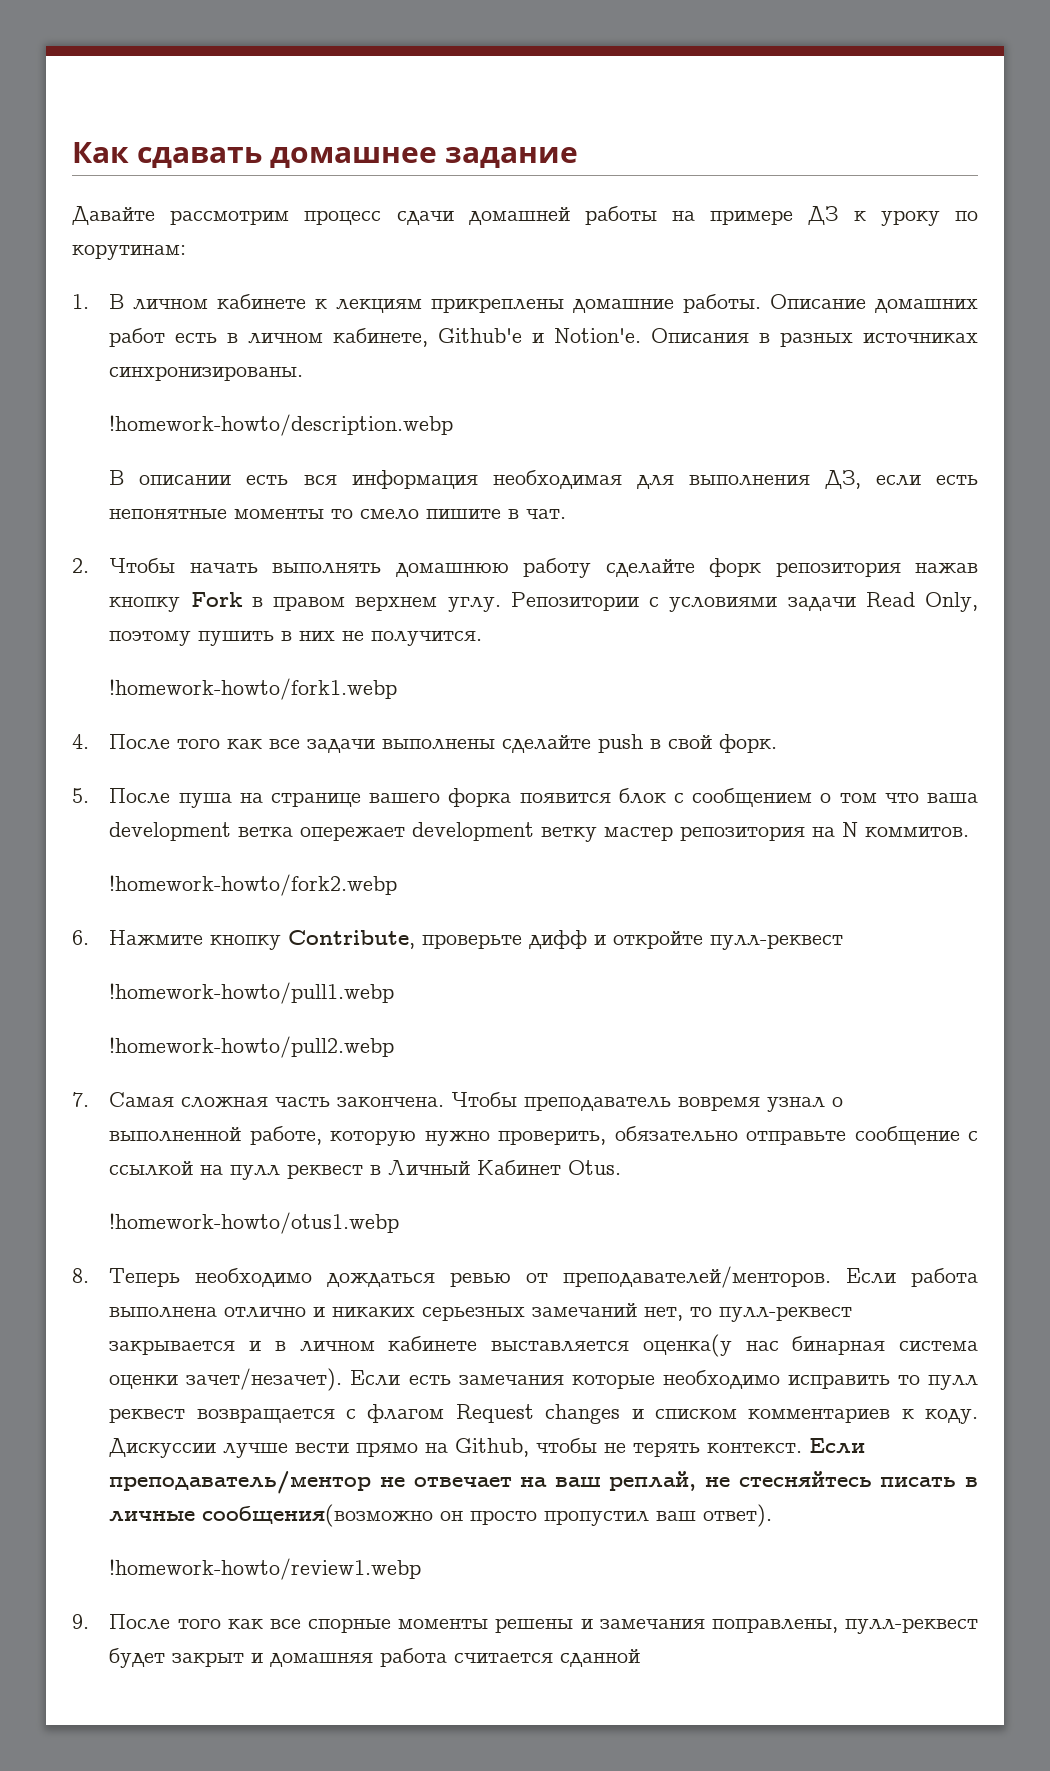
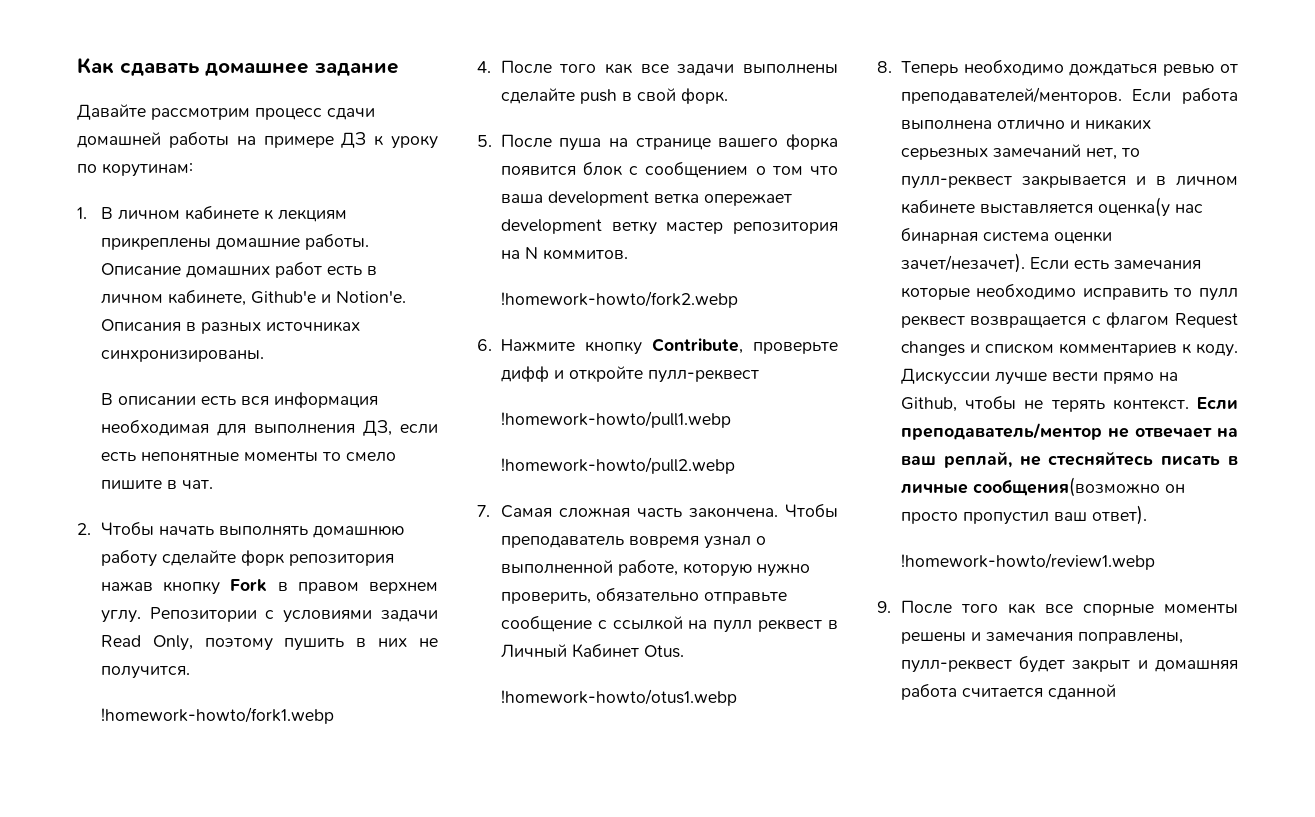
- !homework-howto/description.webp

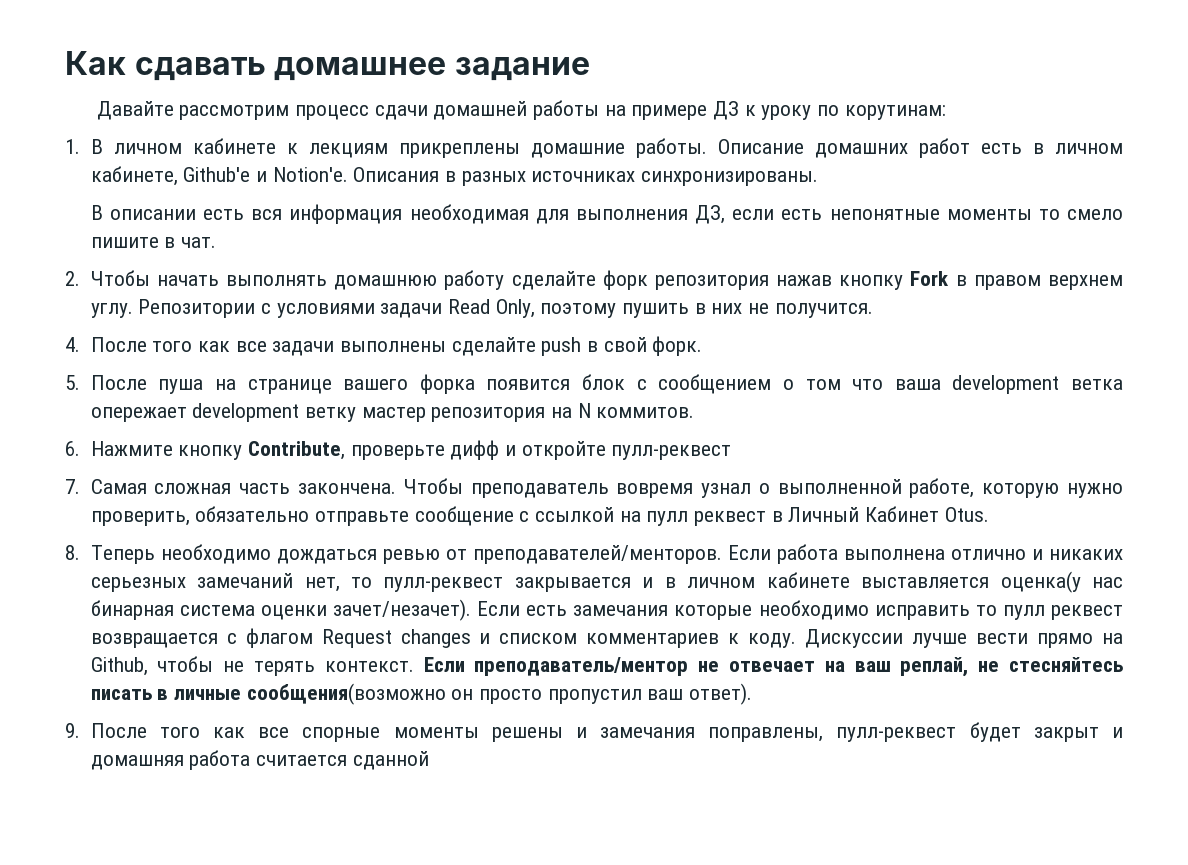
- !homework-howto/fork1.webp
- !homework-howto/fork2.webp
- !homework-howto/pull1.webp
- !homework-howto/pull2.webp
- !homework-howto/otus1.webp
- !homework-howto/review1.webp

